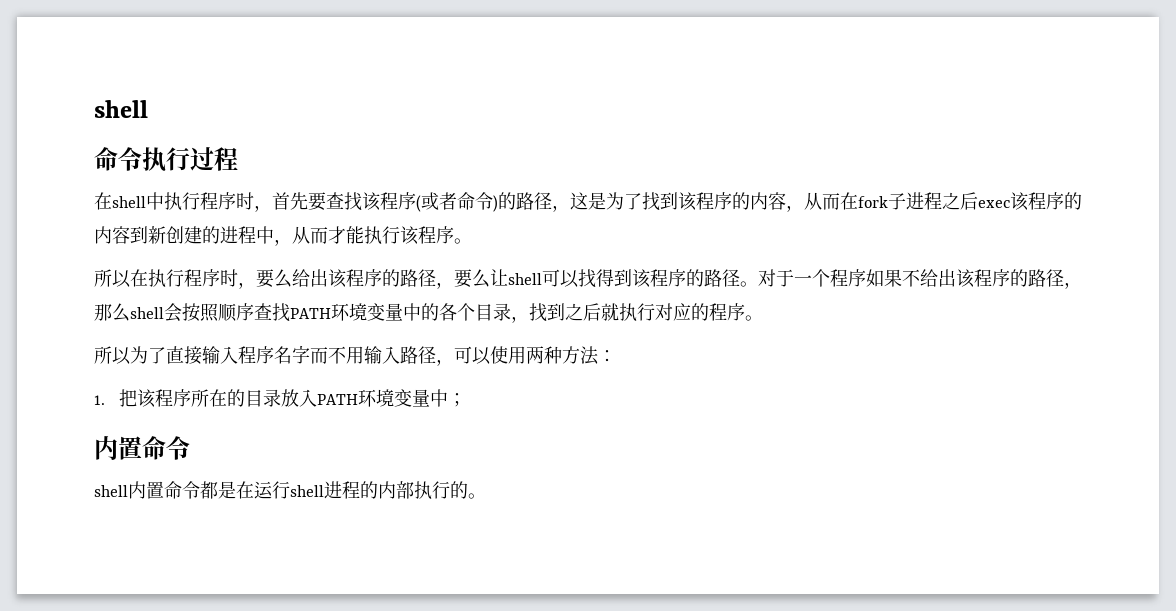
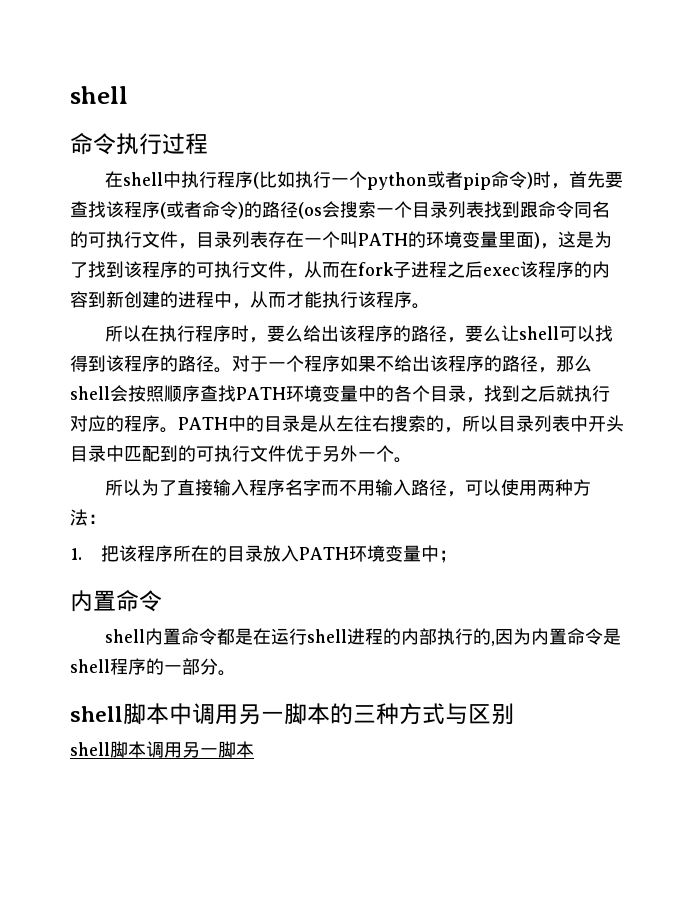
- 在shell中执行程序时，首先要查找该程序(或者命令)的路径，这是为了找到该程序的内容，从而在fork子进程之后exec该程序的内容到新创建的进程中，从而才能执行该程序。
+ 在shell中执行程序(比如执行一个python或者pip命令)时，首先要查找该程序(或者命令)的路径(os会搜索一个目录列表找到跟命令同名的可执行文件，目录列表存在一个叫PATH的环境变量里面)，这是为了找到该程序的可执行文件，从而在fork子进程之后exec该程序的内容到新创建的进程中，从而才能执行该程序。
+ PATH中的目录是从左往右搜索的，所以目录列表中开头目录中匹配到的可执行文件优于另外一个。
- shell内置命令都是在运行shell进程的内部执行的。
+ shell内置命令都是在运行shell进程的内部执行的,因为内置命令是shell程序的一部分。
+ shell脚本中调用另一脚本的三种方式与区别
+ shell脚本调用另一脚本

